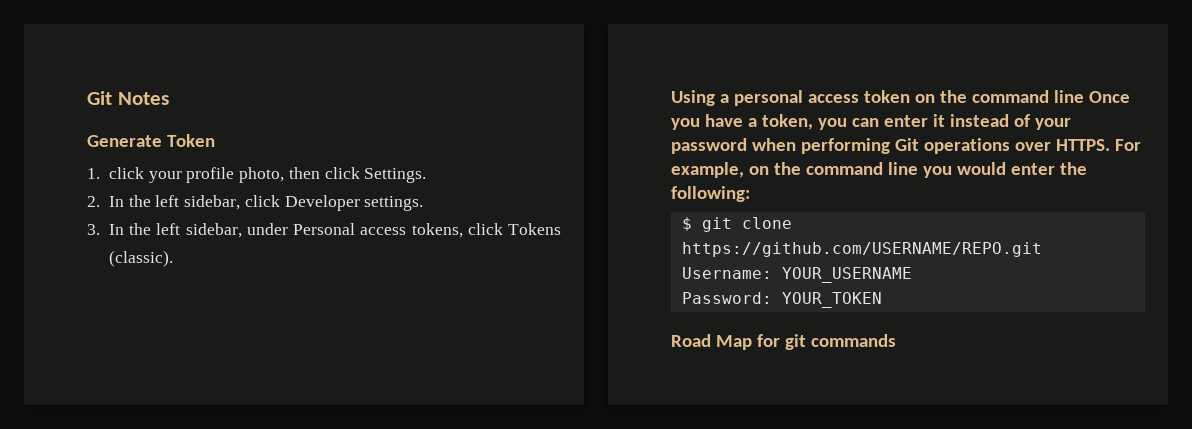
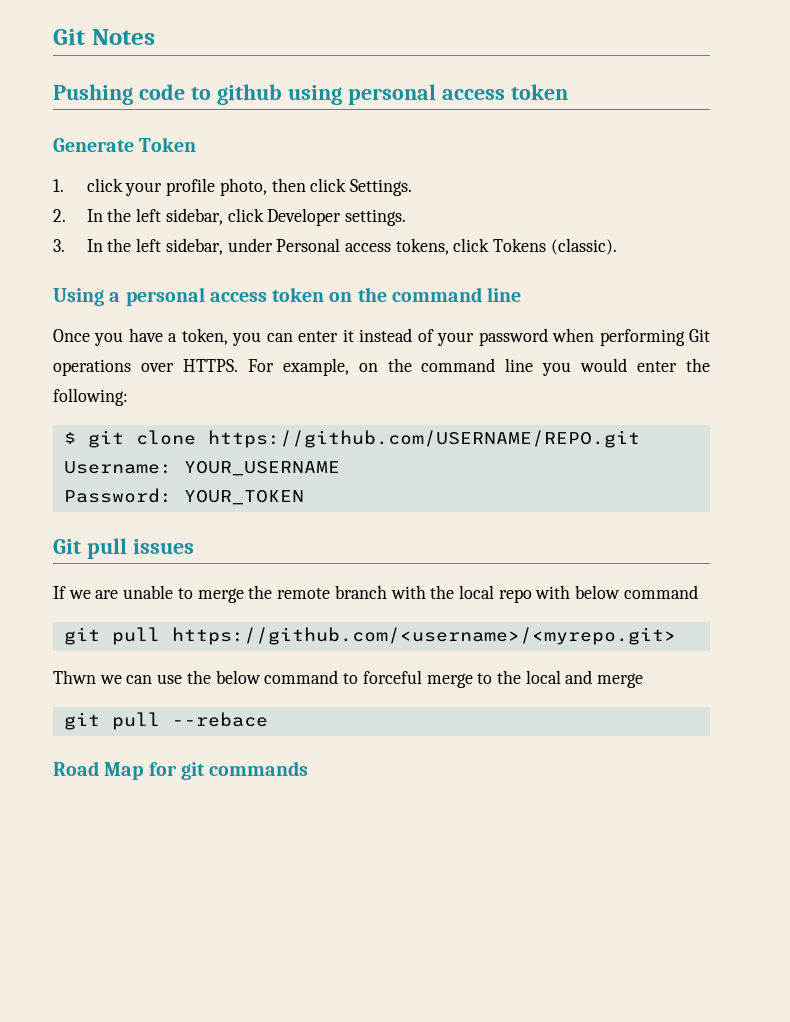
+ Pushing code to github using personal access token
- Using a personal access token on the command line Once you have a token, you can enter it instead of your password when performing Git operations over HTTPS.
+ Using a personal access token on the command line
+ Once you have a token, you can enter it instead of your password when performing Git operations over HTTPS.
+ Git pull issues
+ If we are unable to merge the remote branch with the local repo with below command
+ git pull https://github.com/<username>/<myrepo.git>
+ Thwn we can use the below command to forceful merge to the local and merge
+ git pull --rebace

